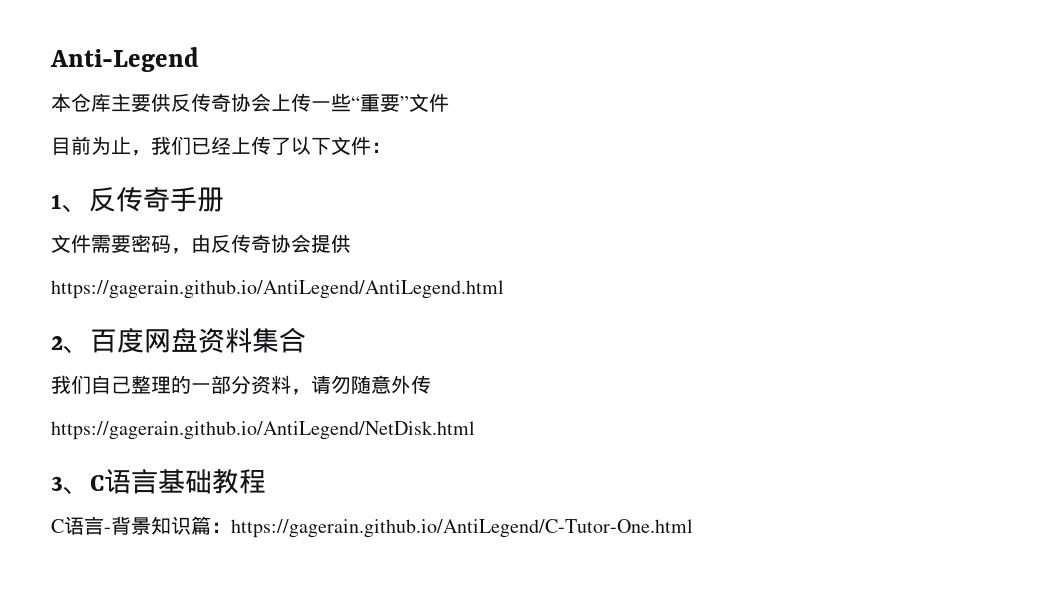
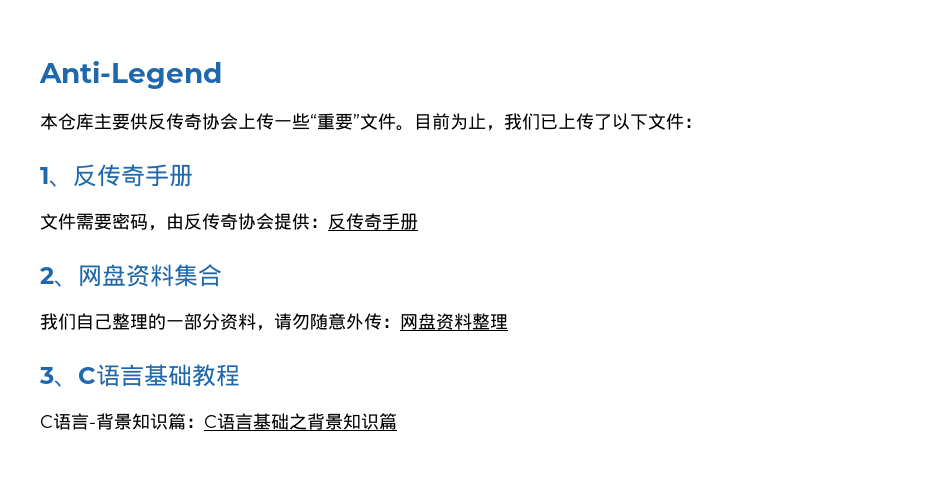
- 本仓库主要供反传奇协会上传一些“重要”文件
- 目前为止，我们已经上传了以下文件：
+ 本仓库主要供反传奇协会上传一些“重要”文件。目前为止，我们已上传了以下文件：
- 文件需要密码，由反传奇协会提供
- https://gagerain.github.io/AntiLegend/AntiLegend.html
+ 文件需要密码，由反传奇协会提供：反传奇手册
- 2、百度网盘资料集合
+ 2、网盘资料集合
- 我们自己整理的一部分资料，请勿随意外传
- https://gagerain.github.io/AntiLegend/NetDisk.html
+ 我们自己整理的一部分资料，请勿随意外传：网盘资料整理
- C语言-背景知识篇：https://gagerain.github.io/AntiLegend/C-Tutor-One.html
+ C语言-背景知识篇：C语言基础之背景知识篇

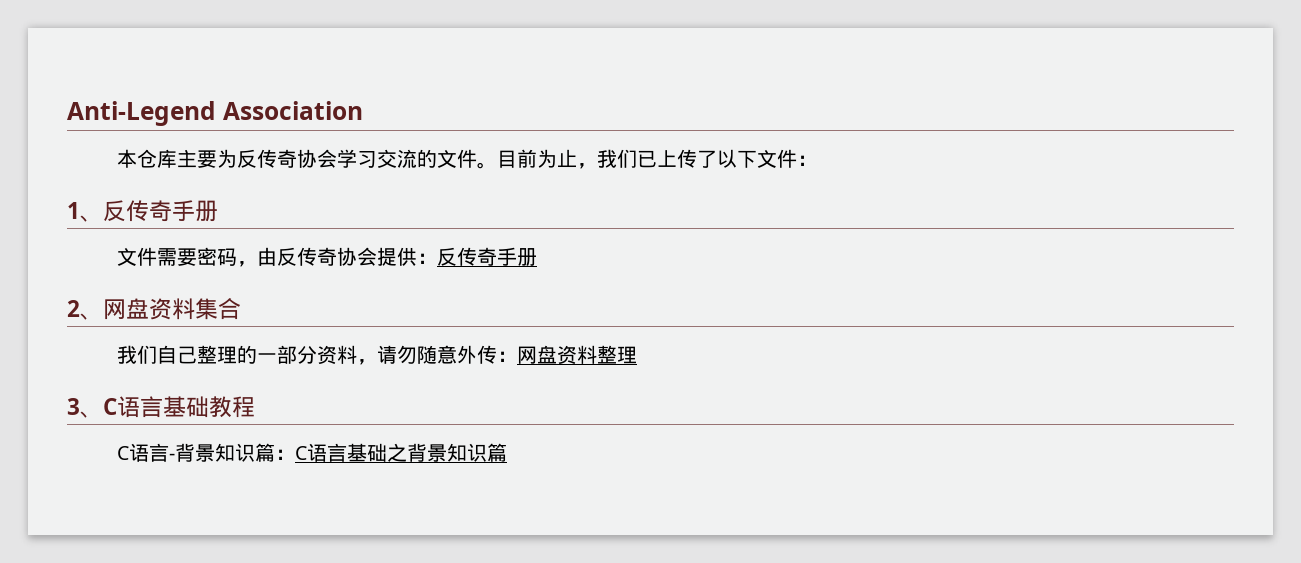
- Anti-Legend
+ Anti-Legend Association
- 本仓库主要供反传奇协会上传一些“重要”文件。
+ 本仓库主要为反传奇协会学习交流的文件。

